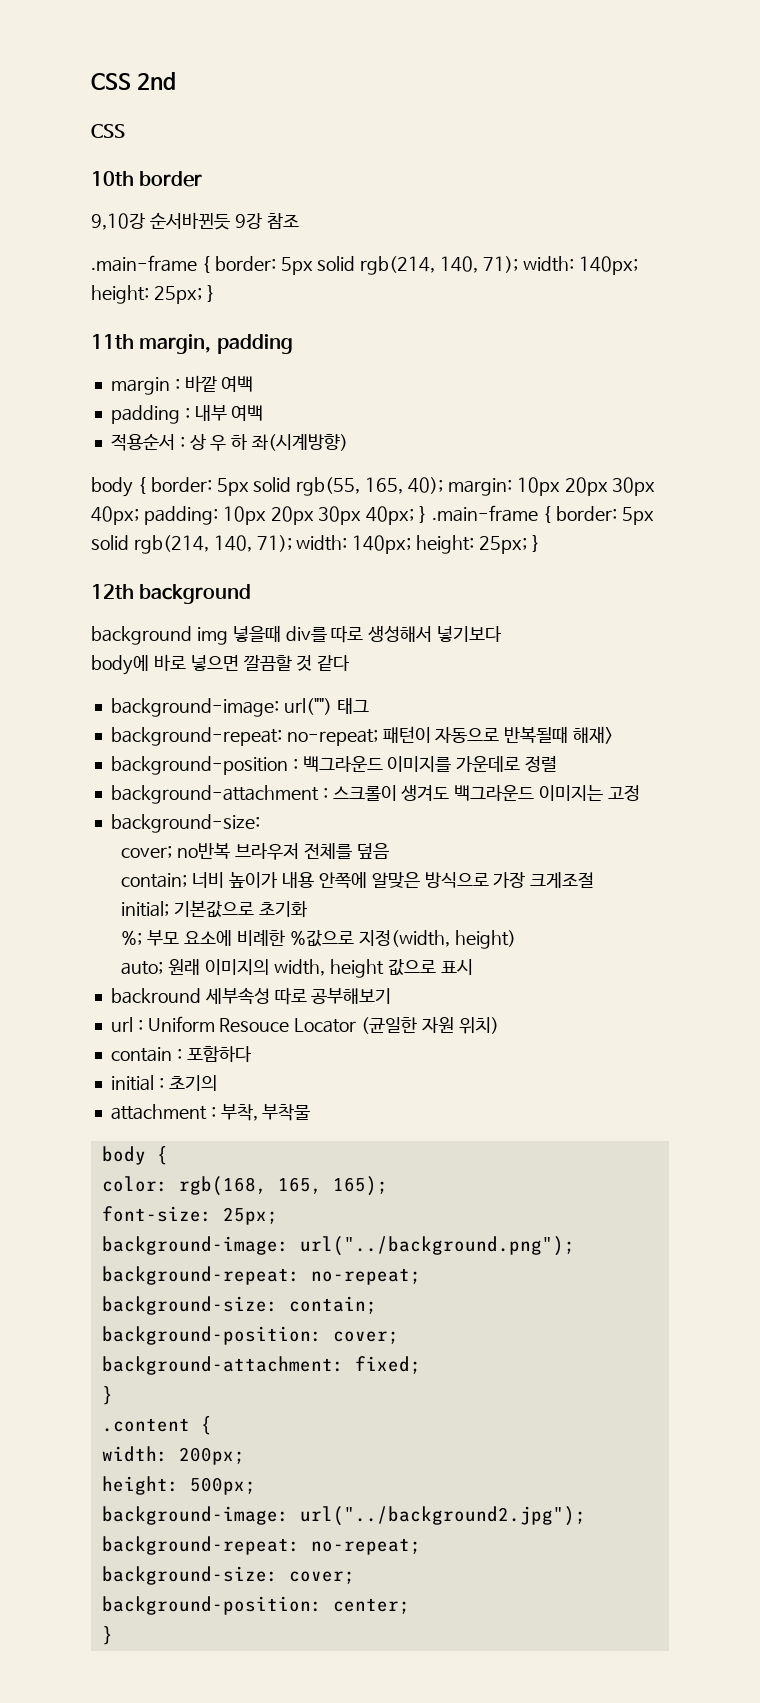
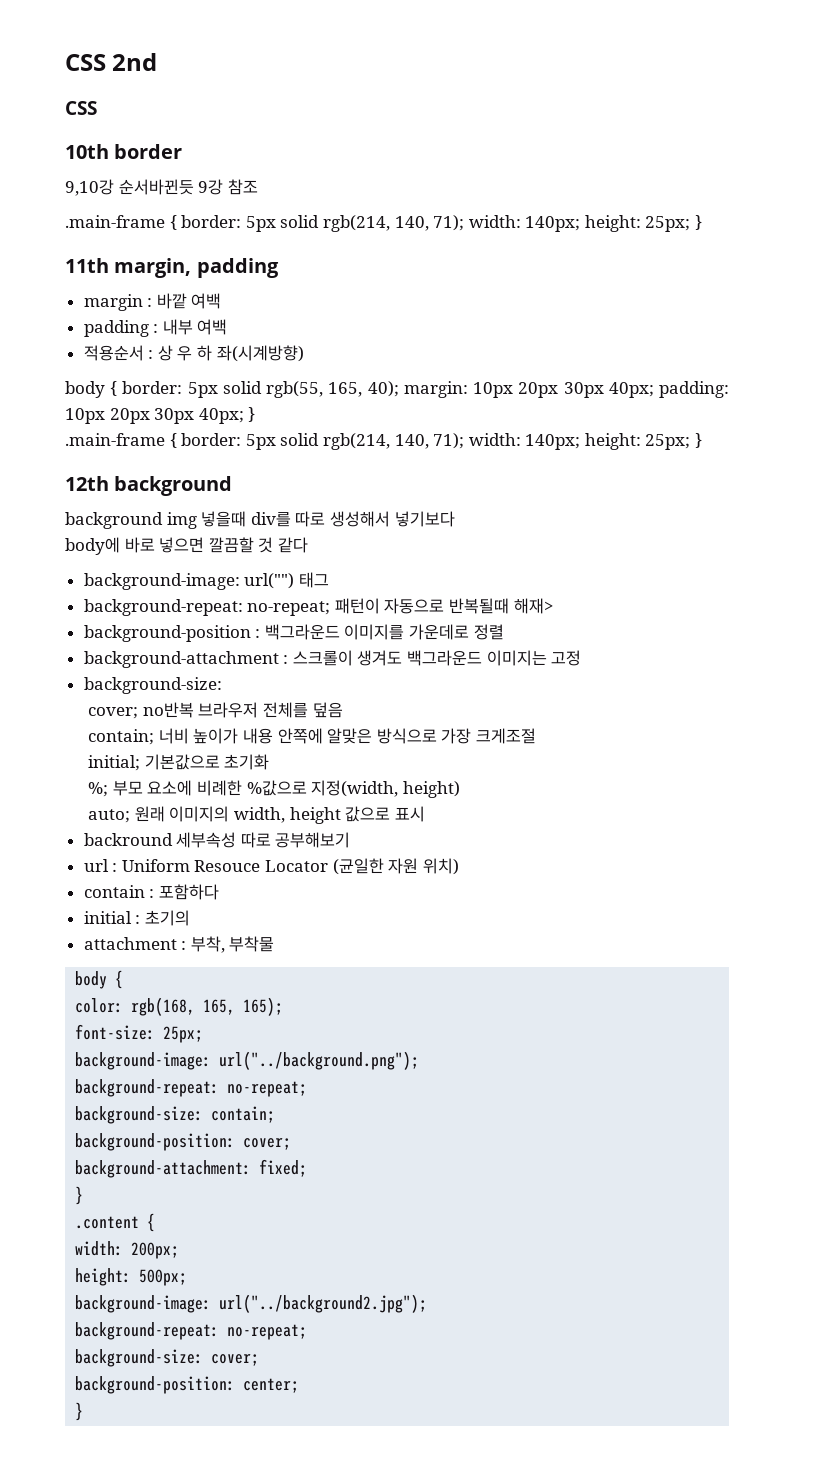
- body { border: 5px solid rgb(55, 165, 40); margin: 10px 20px 30px 40px; padding: 10px 20px 30px 40px; } .main-frame { border: 5px solid rgb(214, 140, 71); width: 140px; height: 25px; }
+ body { border: 5px solid rgb(55, 165, 40); margin: 10px 20px 30px 40px; padding: 10px 20px 30px 40px; }
+ .main-frame { border: 5px solid rgb(214, 140, 71); width: 140px; height: 25px; }

